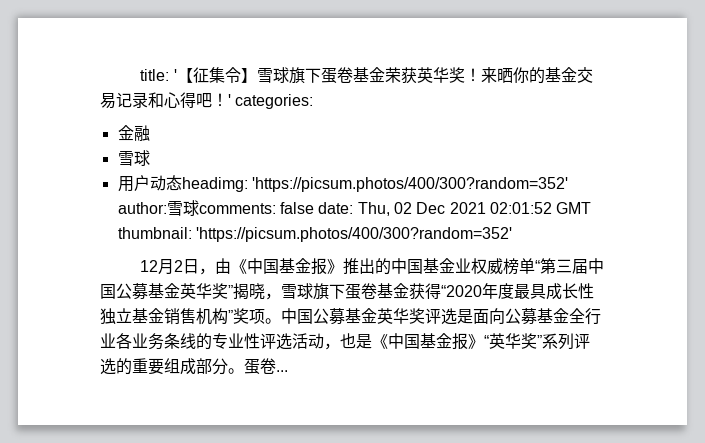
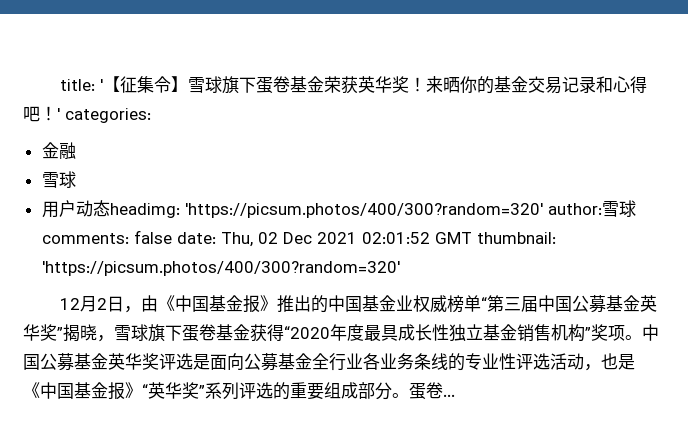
- 用户动态headimg: 'https://picsum.photos/400/300?random=352' author:雪球comments: false date: Thu, 02 Dec 2021 02:01:52 GMT thumbnail: 'https://picsum.photos/400/300?random=352'
+ 用户动态headimg: 'https://picsum.photos/400/300?random=320' author:雪球comments: false date: Thu, 02 Dec 2021 02:01:52 GMT thumbnail: 'https://picsum.photos/400/300?random=320'

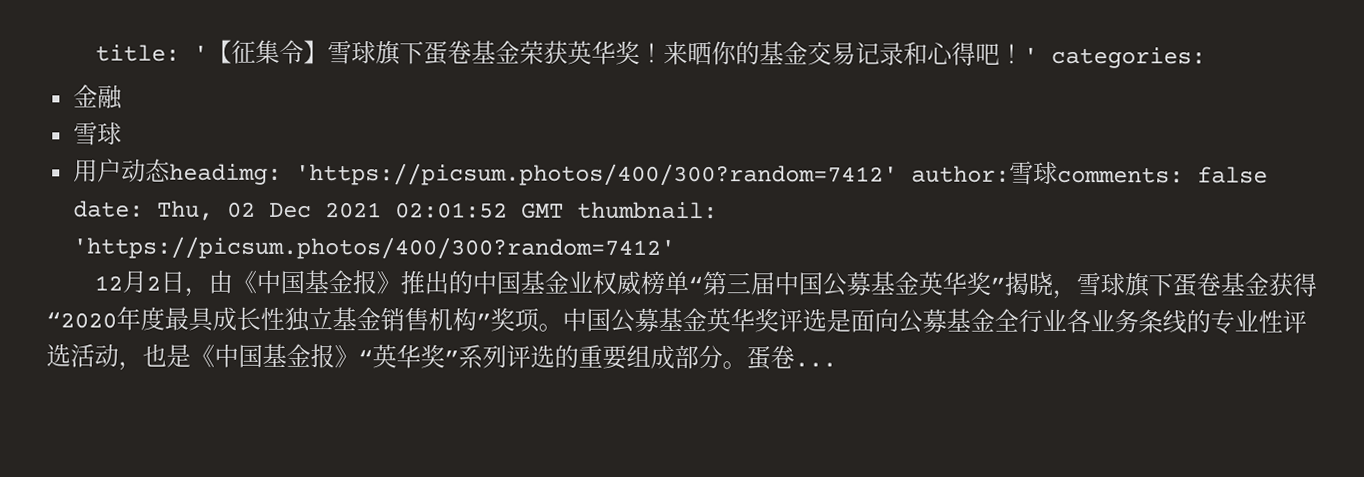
- 用户动态headimg: 'https://picsum.photos/400/300?random=320' author:雪球comments: false date: Thu, 02 Dec 2021 02:01:52 GMT thumbnail: 'https://picsum.photos/400/300?random=320'
+ 用户动态headimg: 'https://picsum.photos/400/300?random=7412' author:雪球comments: false date: Thu, 02 Dec 2021 02:01:52 GMT thumbnail: 'https://picsum.photos/400/300?random=7412'

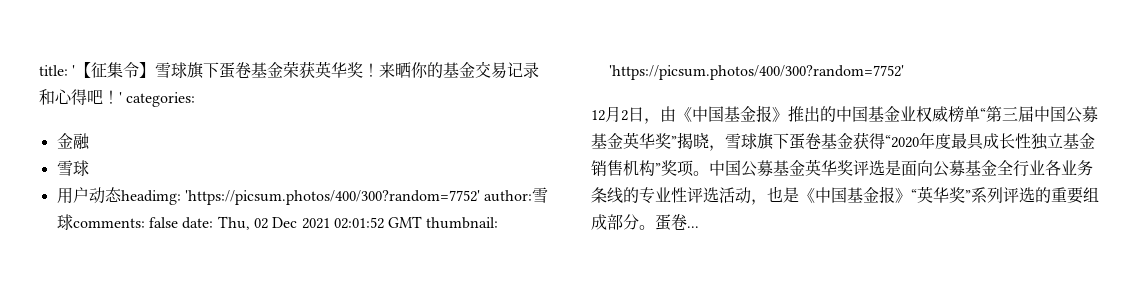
- 用户动态headimg: 'https://picsum.photos/400/300?random=7412' author:雪球comments: false date: Thu, 02 Dec 2021 02:01:52 GMT thumbnail: 'https://picsum.photos/400/300?random=7412'
+ 用户动态headimg: 'https://picsum.photos/400/300?random=7752' author:雪球comments: false date: Thu, 02 Dec 2021 02:01:52 GMT thumbnail: 'https://picsum.photos/400/300?random=7752'

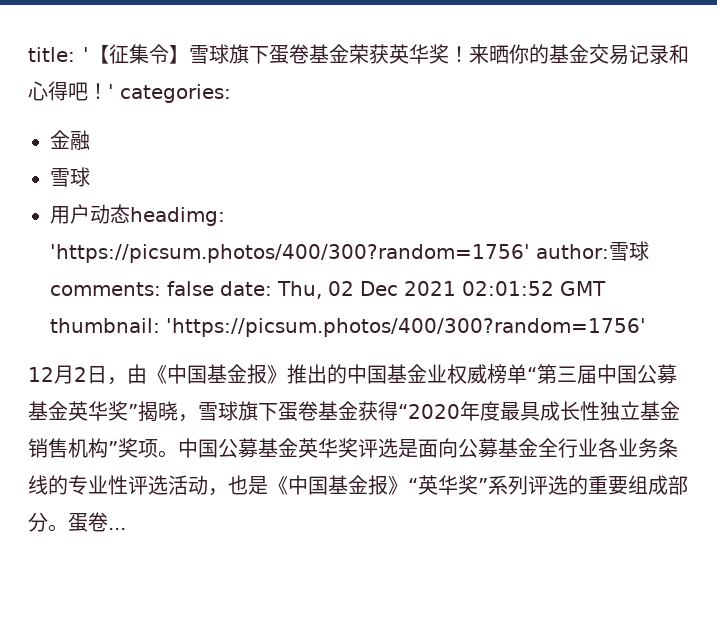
- 用户动态headimg: 'https://picsum.photos/400/300?random=7752' author:雪球comments: false date: Thu, 02 Dec 2021 02:01:52 GMT thumbnail: 'https://picsum.photos/400/300?random=7752'
+ 用户动态headimg: 'https://picsum.photos/400/300?random=1756' author:雪球comments: false date: Thu, 02 Dec 2021 02:01:52 GMT thumbnail: 'https://picsum.photos/400/300?random=1756'

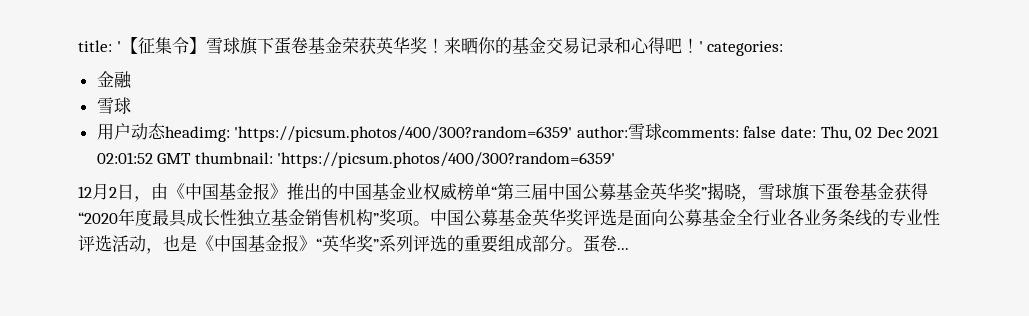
- 用户动态headimg: 'https://picsum.photos/400/300?random=1756' author:雪球comments: false date: Thu, 02 Dec 2021 02:01:52 GMT thumbnail: 'https://picsum.photos/400/300?random=1756'
+ 用户动态headimg: 'https://picsum.photos/400/300?random=6359' author:雪球comments: false date: Thu, 02 Dec 2021 02:01:52 GMT thumbnail: 'https://picsum.photos/400/300?random=6359'

